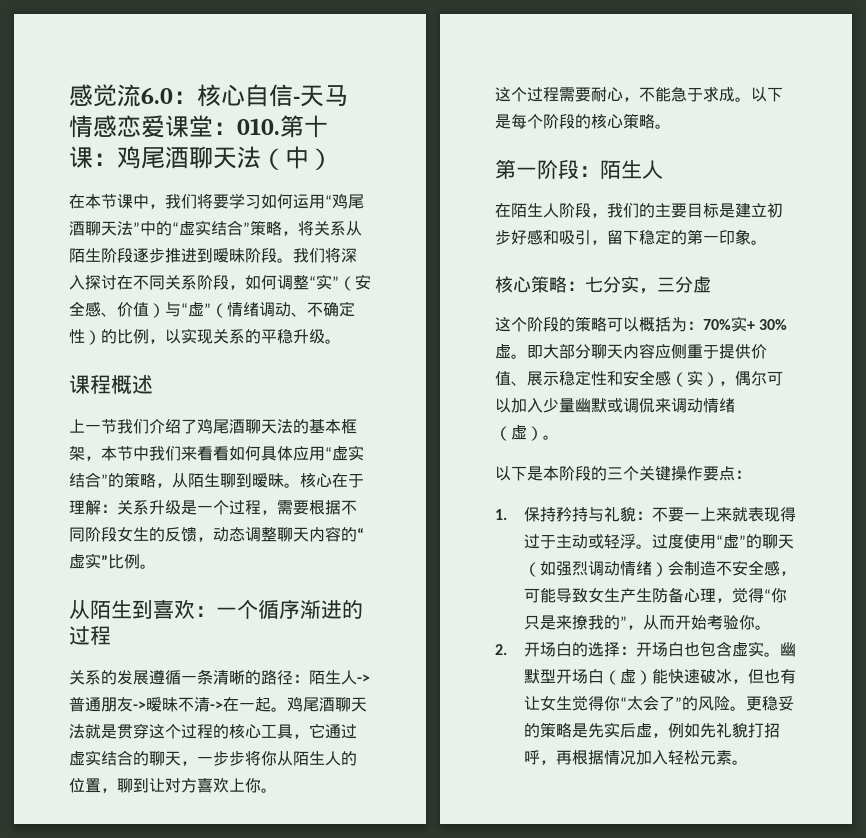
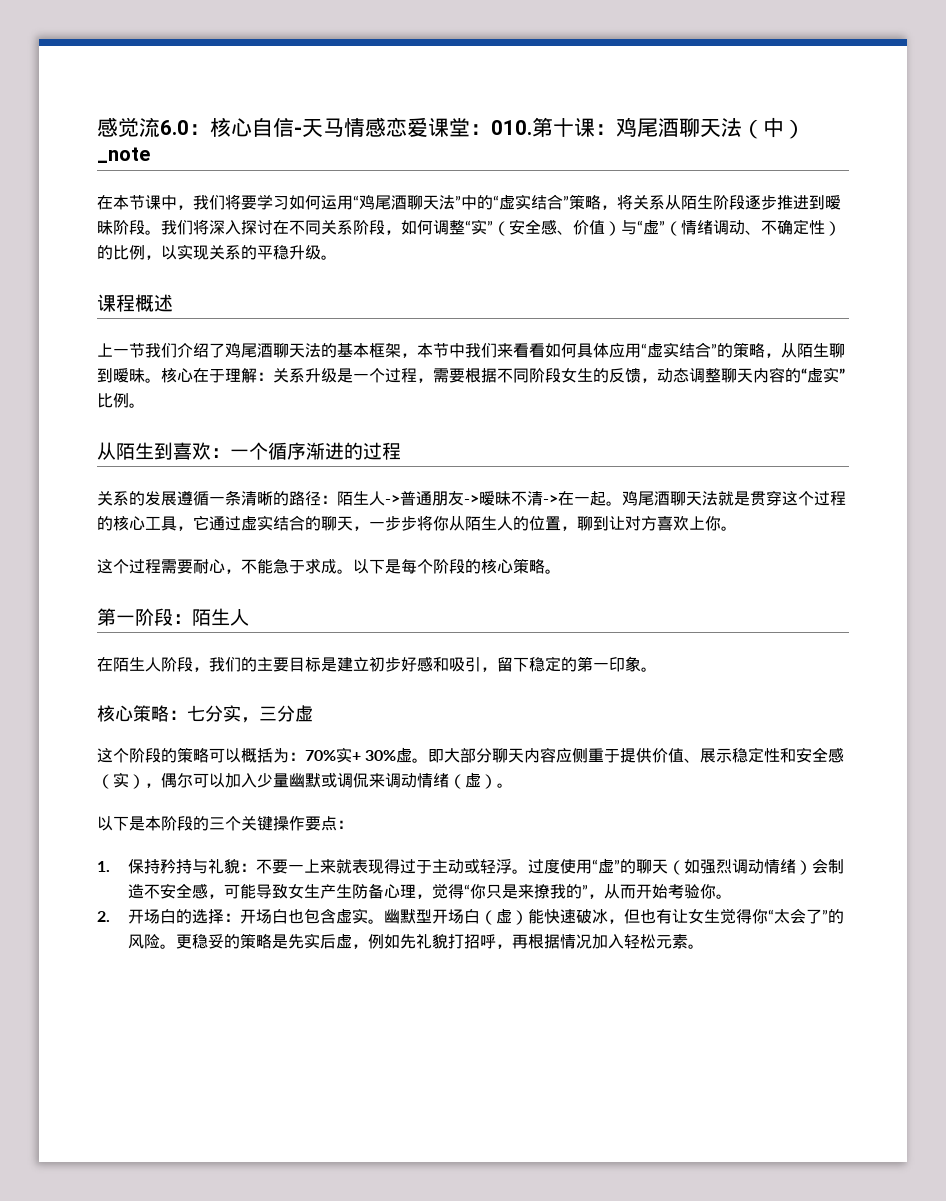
- 感觉流6.0：核心自信-天马情感恋爱课堂：010.第十课：鸡尾酒聊天法（中）
+ 感觉流6.0：核心自信-天马情感恋爱课堂：010.第十课：鸡尾酒聊天法（中）_note

